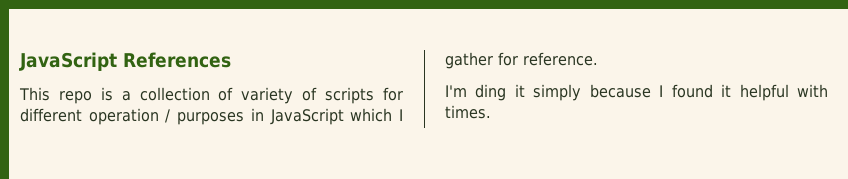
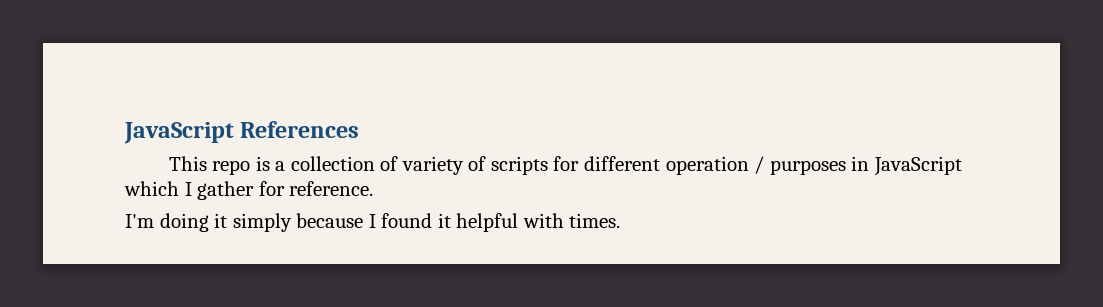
- I'm ding it simply because I found it helpful with times.
+ I'm doing it simply because I found it helpful with times.

